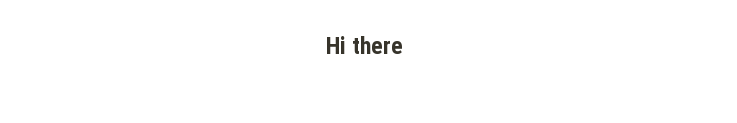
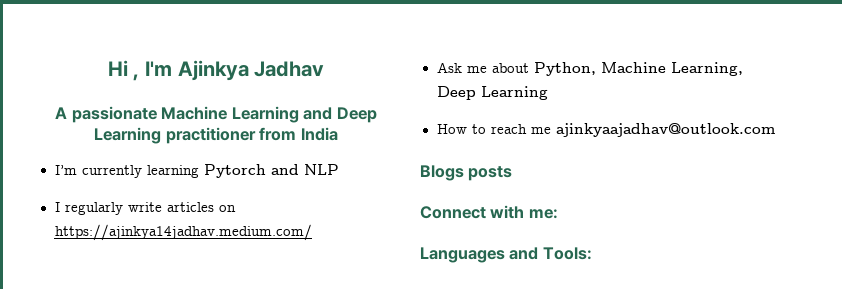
- Hi there
+ Hi , I'm Ajinkya Jadhav
+ A passionate Machine Learning and Deep Learning practitioner from India
+ I’m currently learning Pytorch and NLP
+ I regularly write articles on https://ajinkya14jadhav.medium.com/
+ Ask me about Python, Machine Learning, Deep Learning
+ How to reach me ajinkyaajadhav@outlook.com
+ Blogs posts
+ Connect with me:
+ Languages and Tools:

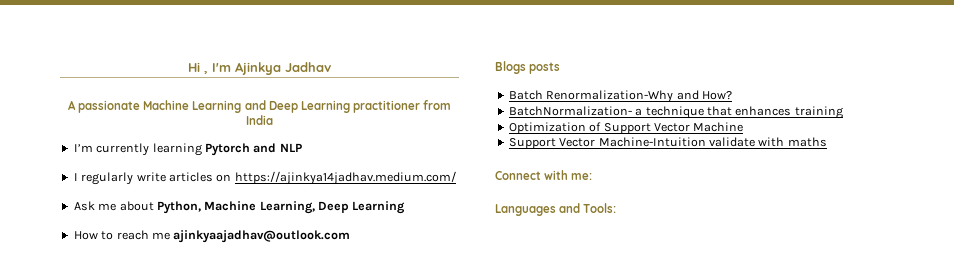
+ Batch Renormalization-Why and How?
+ BatchNormalization- a technique that enhances training
+ Optimization of Support Vector Machine
+ Support Vector Machine-Intuition validate with maths

